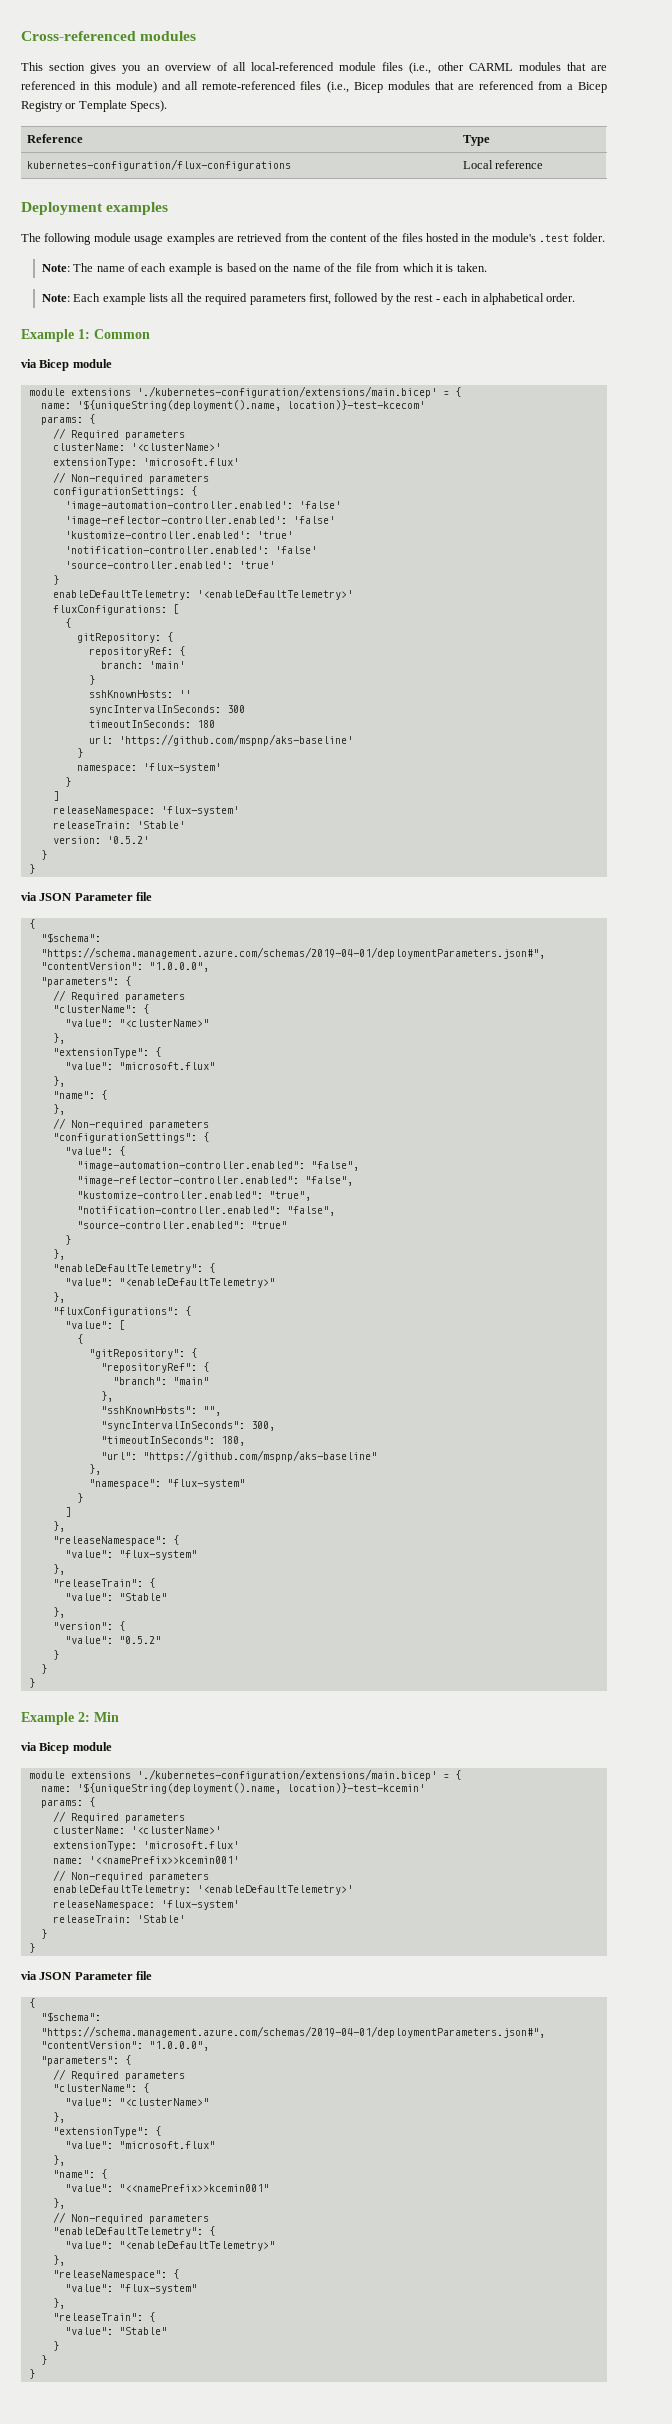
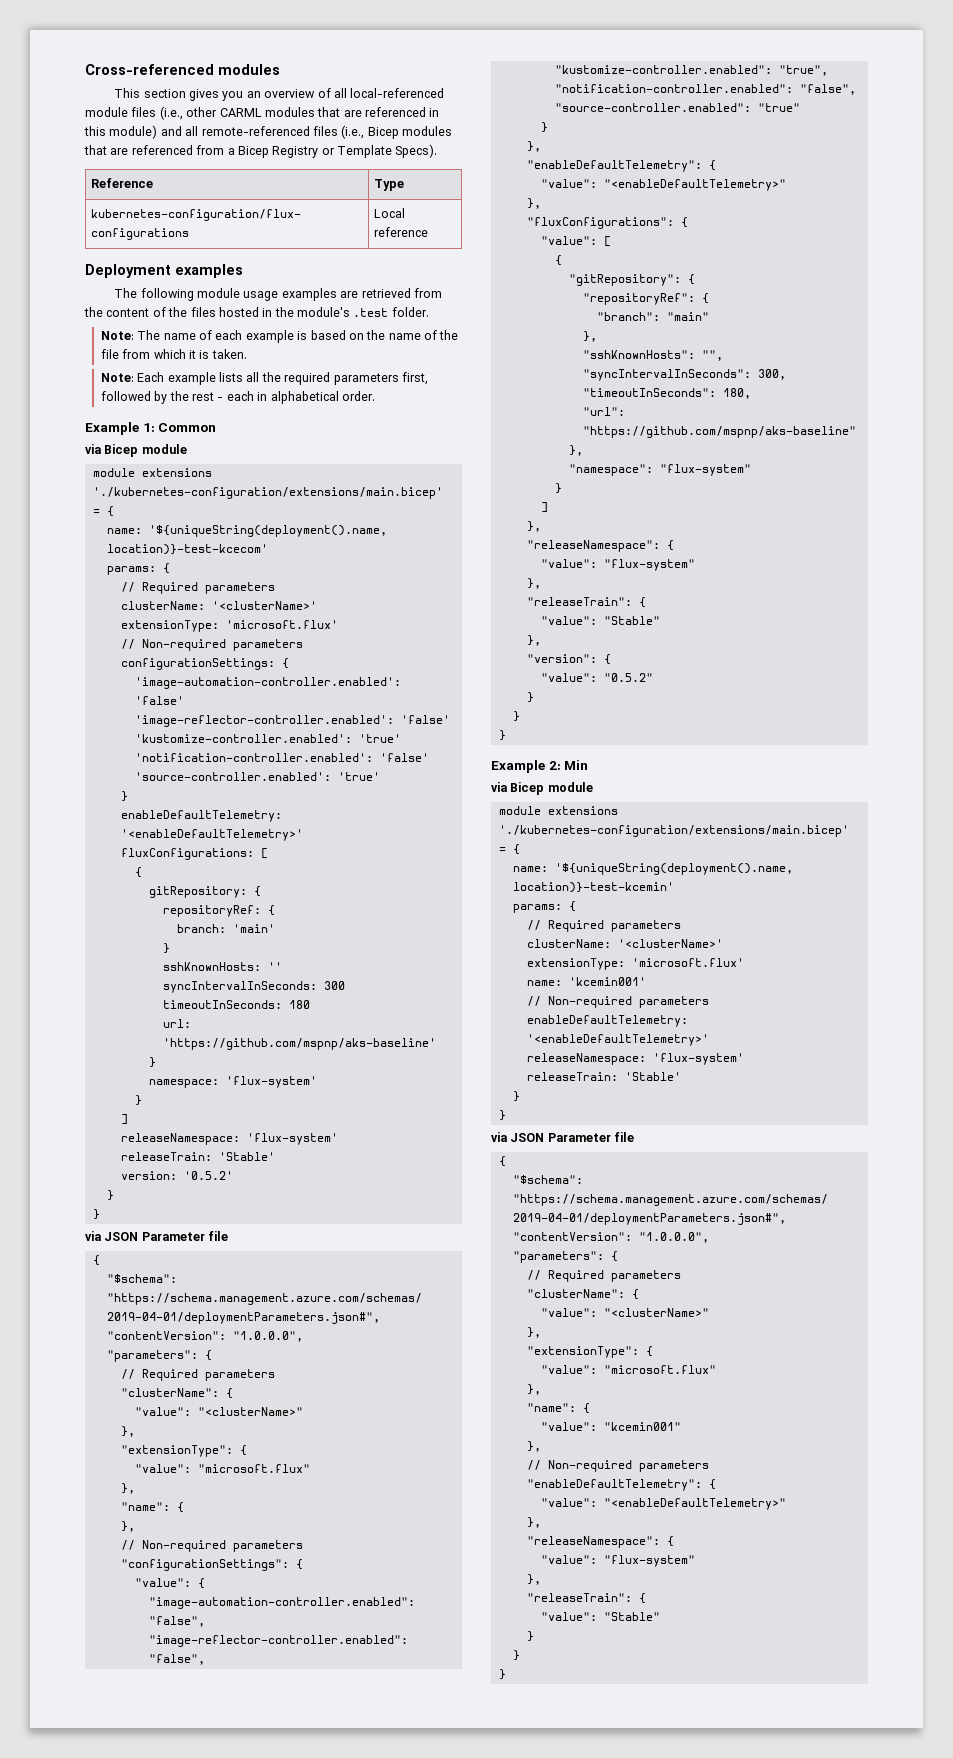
- name: '<<namePrefix>>kcemin001'
+ name: 'kcemin001'
- "value": "<<namePrefix>>kcemin001"
+ "value": "kcemin001"

